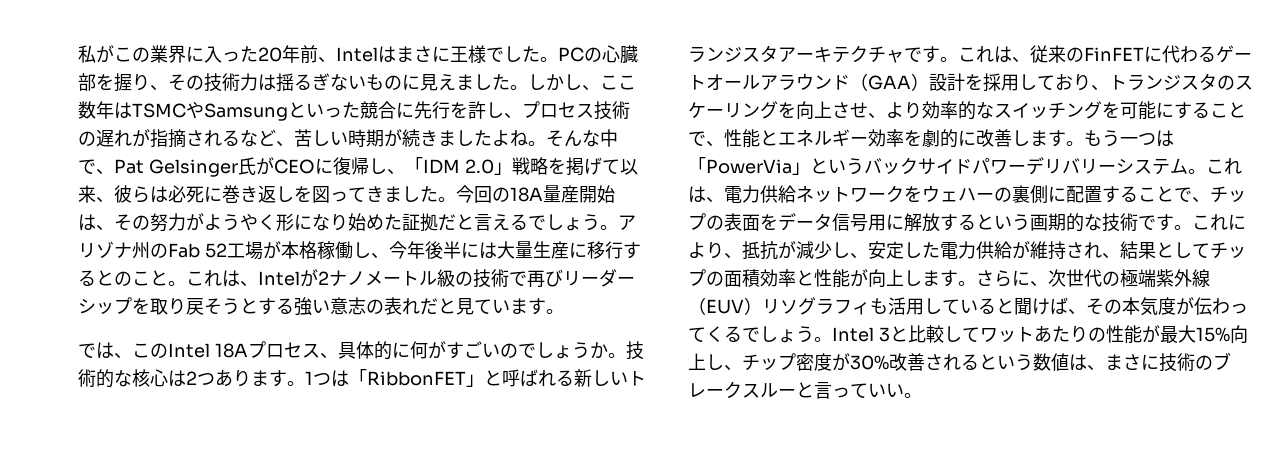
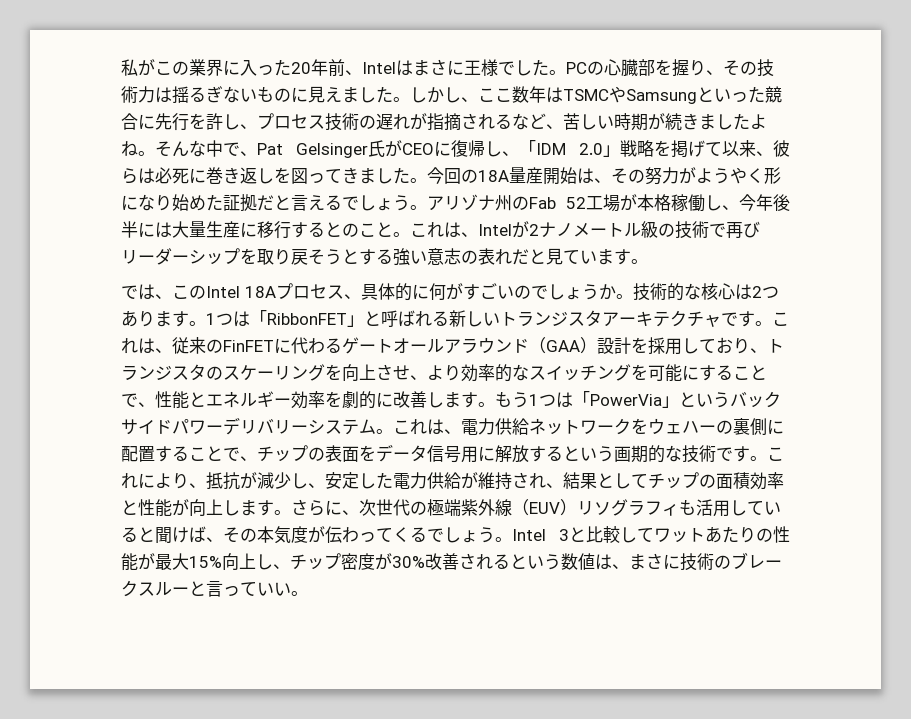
- もう一つは「PowerVia」というバックサイドパワーデリバリーシステム。
+ もう1つは「PowerVia」というバックサイドパワーデリバリーシステム。

